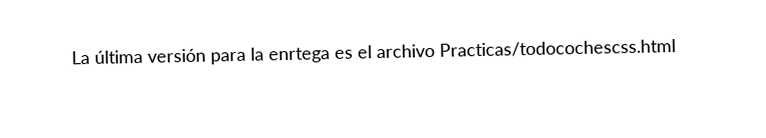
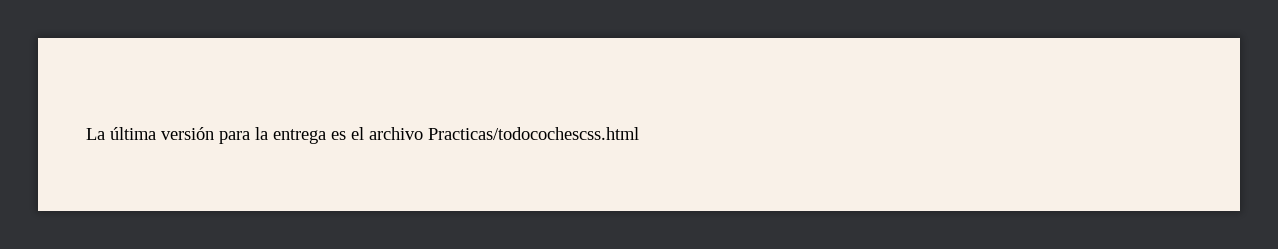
- La última versión para la enrtega es el archivo Practicas/todocochescss.html
+ La última versión para la entrega es el archivo Practicas/todocochescss.html

